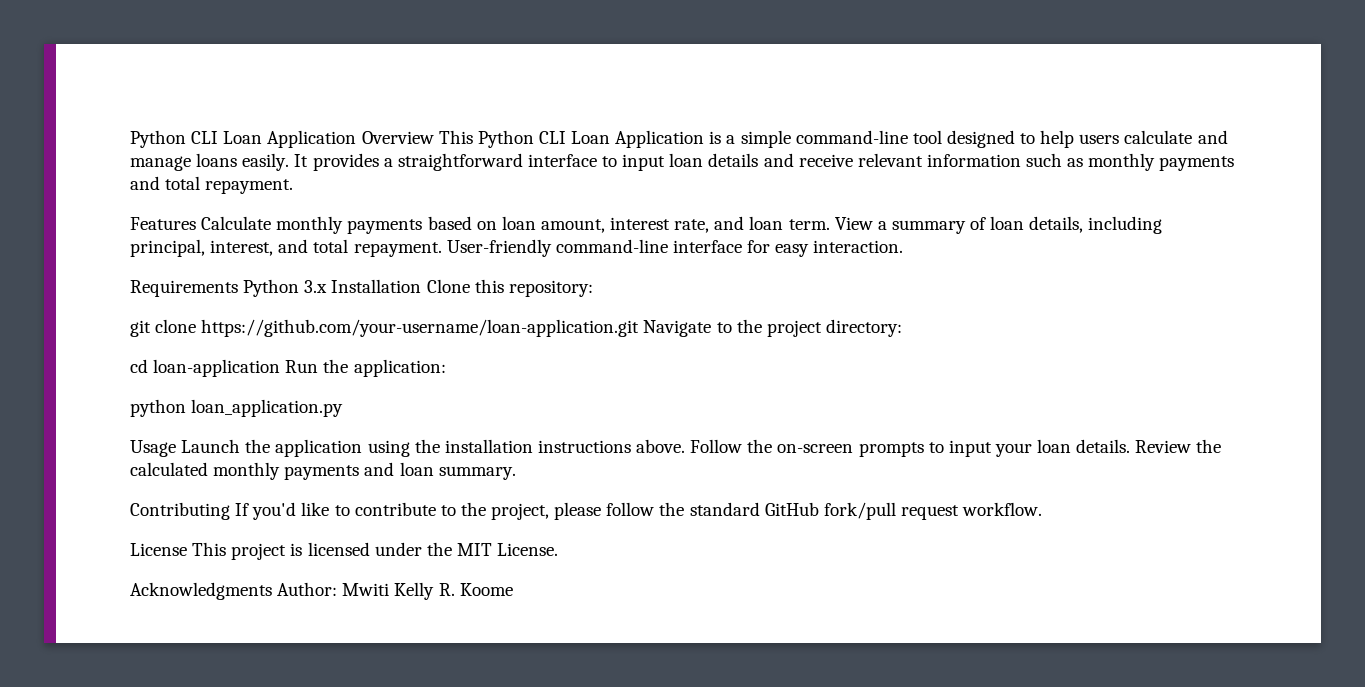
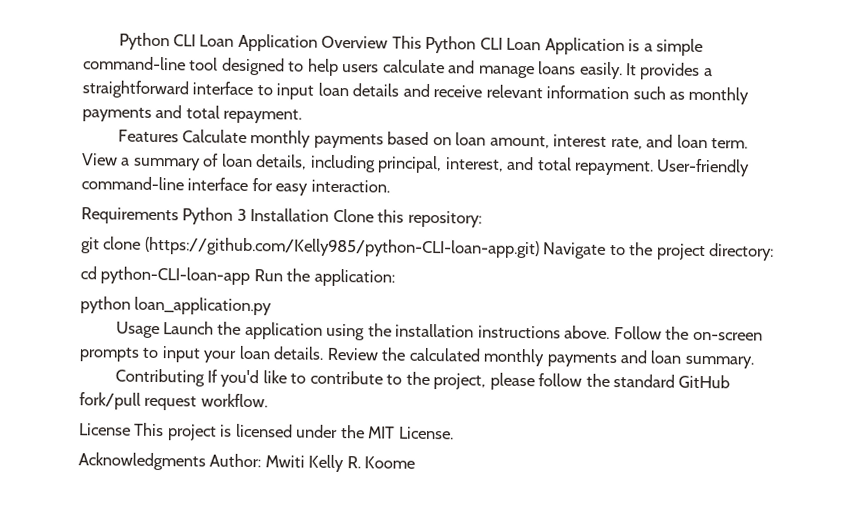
- Requirements Python 3.x Installation Clone this repository:
+ Requirements Python 3 Installation Clone this repository:
- git clone https://github.com/your-username/loan-application.git Navigate to the project directory:
+ git clone (https://github.com/Kelly985/python-CLI-loan-app.git) Navigate to the project directory:
- cd loan-application Run the application:
+ cd python-CLI-loan-app Run the application:

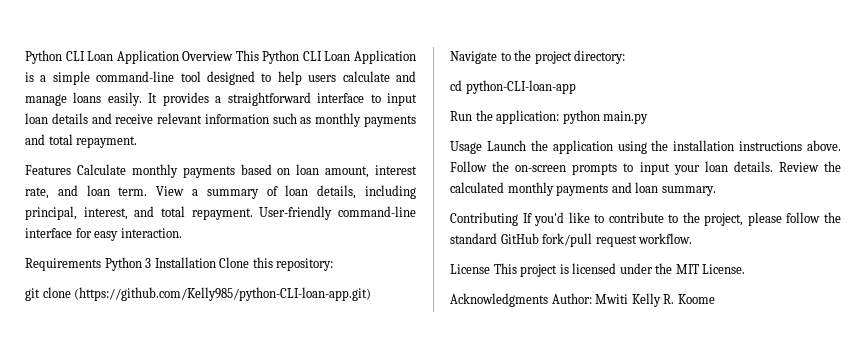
- cd python-CLI-loan-app Run the application:
- python loan_application.py
+ cd python-CLI-loan-app
+ Run the application: python main.py

